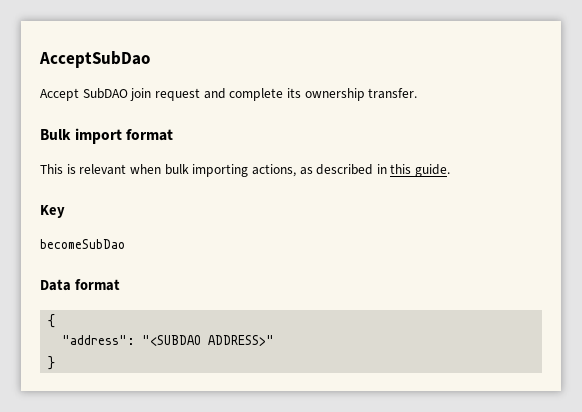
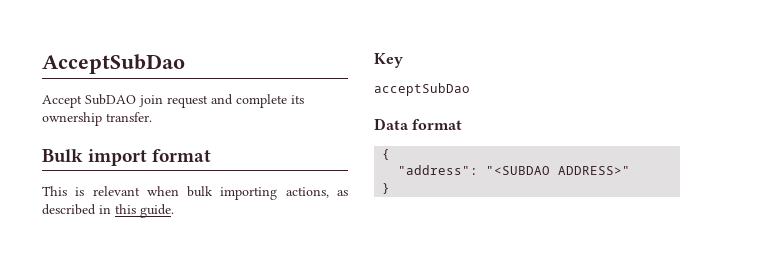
- becomeSubDao
+ acceptSubDao

